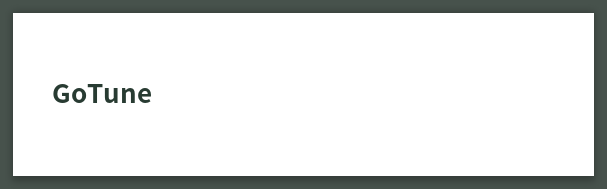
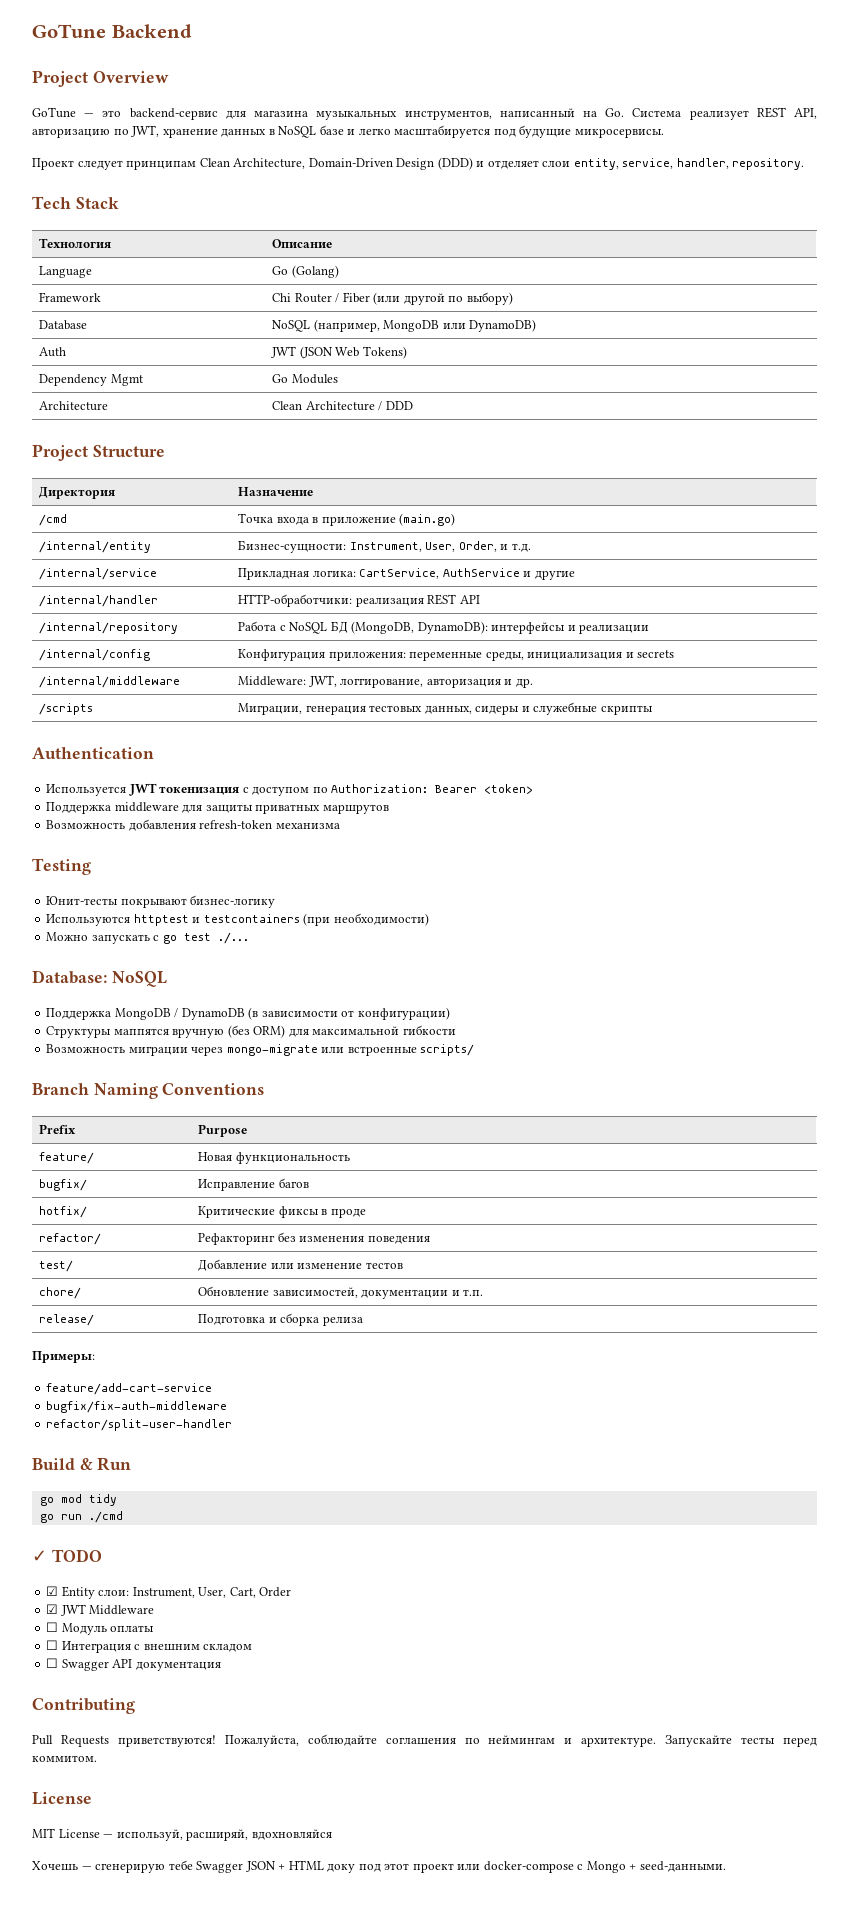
- GoTune
+ GoTune Backend
+ Project Overview
+ GoTune — это backend-сервис для магазина музыкальных инструментов, написанный на Go. Система реализует REST API, авторизацию по JWT, хранение данных в NoSQL базе и легко масштабируется под будущие микросервисы.
+ Проект следует принципам Clean Architecture, Domain-Driven Design (DDD) и отделяет слои entity, service, handler, repository.
+ Tech Stack
+ Технология | Описание
+ Language | Go (Golang)
+ Framework | Chi Router / Fiber (или другой по выбору)
+ Database | NoSQL (например, MongoDB или DynamoDB)
+ Auth | JWT (JSON Web Tokens)
+ Dependency Mgmt | Go Modules
+ Architecture | Clean Architecture / DDD
+ Project Structure
+ Директория | Назначение
+ /cmd | Точка входа в приложение (main.go)
+ /internal/entity | Бизнес-сущности: Instrument, User, Order, и т.д.
+ /internal/service | Прикладная логика: CartService, AuthService и другие
+ /internal/handler | HTTP-обработчики: реализация REST API
+ /internal/repository | Работа с NoSQL БД (MongoDB, DynamoDB): интерфейсы и реализации
+ /internal/config | Конфигурация приложения: переменные среды, инициализация и secrets
+ /internal/middleware | Middleware: JWT, логгирование, авторизация и др.
+ /scripts | Миграции, генерация тестовых данных, сидеры и служебные скрипты
+ Authentication
+ Используется JWT токенизация с доступом по Authorization: Bearer <token>
+ Поддержка middleware для защиты приватных маршрутов
+ Возможность добавления refresh-token механизма
+ Testing
+ Юнит-тесты покрывают бизнес-логику
+ Используются httptest и testcontainers (при необходимости)
+ Можно запускать с go test ./...
+ Database: NoSQL
+ Поддержка MongoDB / DynamoDB (в зависимости от конфигурации)
+ Структуры маппятся вручную (без ORM) для максимальной гибкости
+ Возможность миграции через mongo-migrate или встроенные scripts/
+ Branch Naming Conventions
+ Prefix | Purpose
+ feature/ | Новая функциональность
+ bugfix/ | Исправление багов
+ hotfix/ | Критические фиксы в проде
+ refactor/ | Рефакторинг без изменения поведения
+ test/ | Добавление или изменение тестов
+ chore/ | Обновление зависимостей, документации и т.п.
+ release/ | Подготовка и сборка релиза
+ Примеры:
+ feature/add-cart-service
+ bugfix/fix-auth-middleware
+ refactor/split-user-handler
+ Build & Run
+ go mod tidy
+ go run ./cmd
+ ✓ TODO
+ ☑ Entity слои: Instrument, User, Cart, Order
+ ☑ JWT Middleware
+ ☐ Модуль оплаты
+ ☐ Интеграция с внешним складом
+ ☐ Swagger API документация
+ Contributing
+ Pull Requests приветствуются! Пожалуйста, соблюдайте соглашения по неймингам и архитектуре. Запускайте тесты перед коммитом.
+ License
+ MIT License — используй, расширяй, вдохновляйся
+ Хочешь — сгенерирую тебе Swagger JSON + HTML доку под этот проект или docker-compose с Mongo + seed-данными.

